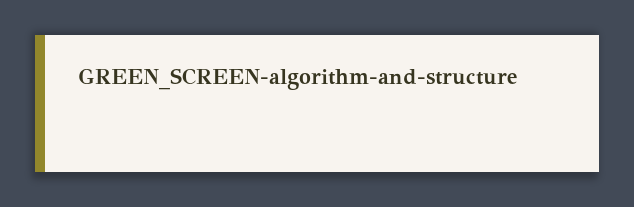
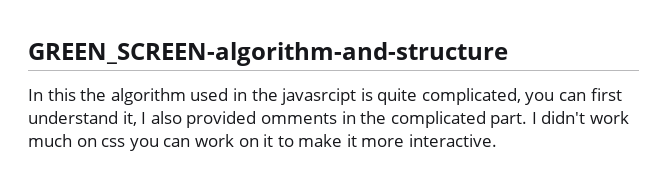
+ In this the algorithm used in the javasrcipt is quite complicated, you can first understand it, I also provided omments in the complicated part. I didn't work much on css you can work on it to make it more interactive.

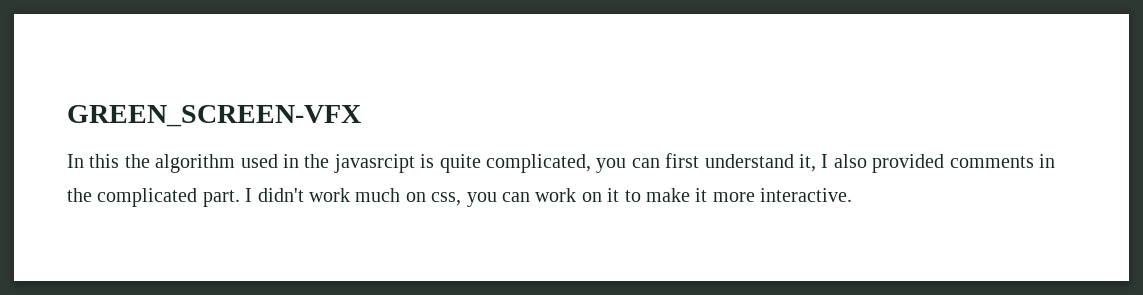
- GREEN_SCREEN-algorithm-and-structure
+ GREEN_SCREEN-VFX
- In this the algorithm used in the javasrcipt is quite complicated, you can first understand it, I also provided omments in the complicated part.
+ In this the algorithm used in the javasrcipt is quite complicated, you can first understand it, I also provided comments in the complicated part.
- I didn't work much on css you can work on it to make it more interactive.
+ I didn't work much on css, you can work on it to make it more interactive.

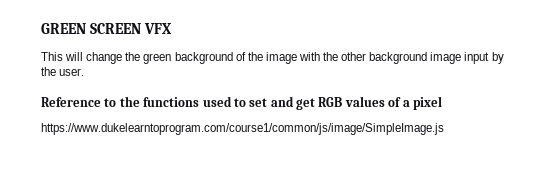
- GREEN_SCREEN-VFX
- In this the algorithm used in the javasrcipt is quite complicated, you can first understand it, I also provided comments in the complicated part. I didn't work much on css, you can work on it to make it more interactive.
+ GREEN SCREEN VFX
+ This will change the green background of the image with the other background image input by the user.
+ Reference to the functions used to set and get RGB values of a pixel
+ https://www.dukelearntoprogram.com/course1/common/js/image/SimpleImage.js

